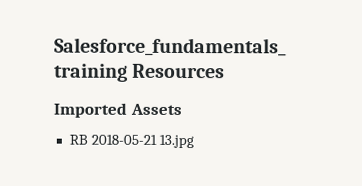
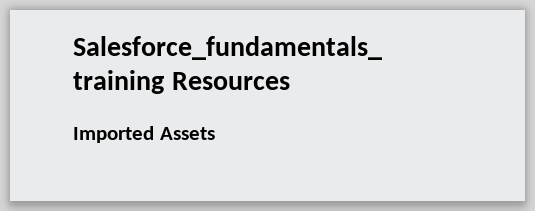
- RB 2018-05-21 13.jpg

